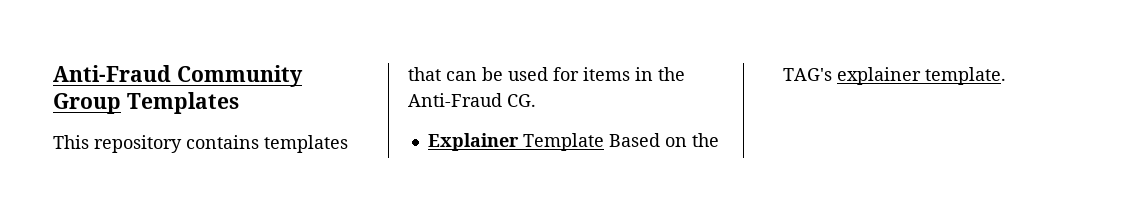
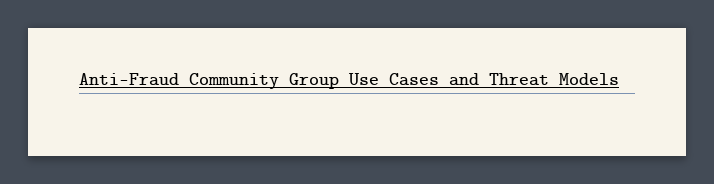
- Anti-Fraud Community Group Templates
- This repository contains templates that can be used for items in the Anti-Fraud CG.
- Explainer Template Based on the TAG's explainer template.
+ Anti-Fraud Community Group Use Cases and Threat Models

